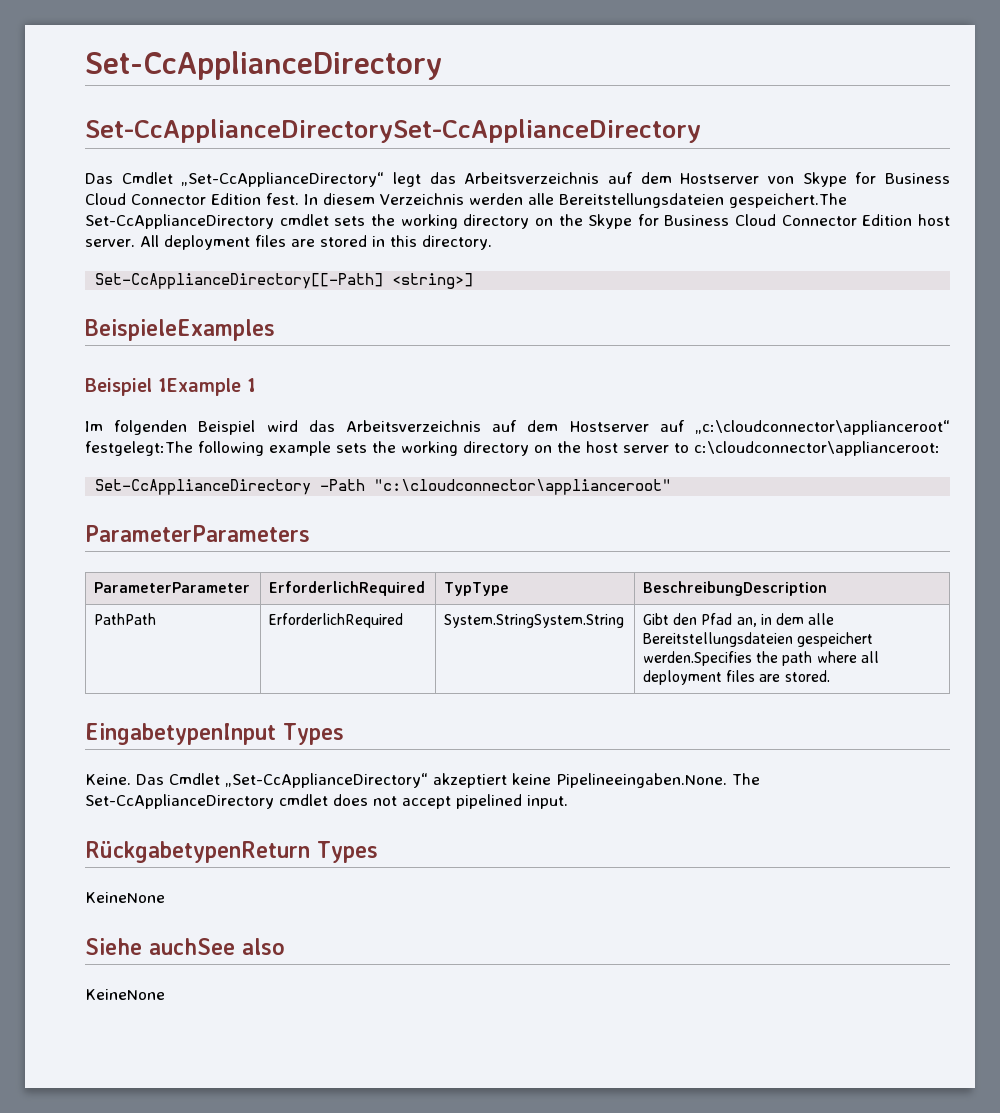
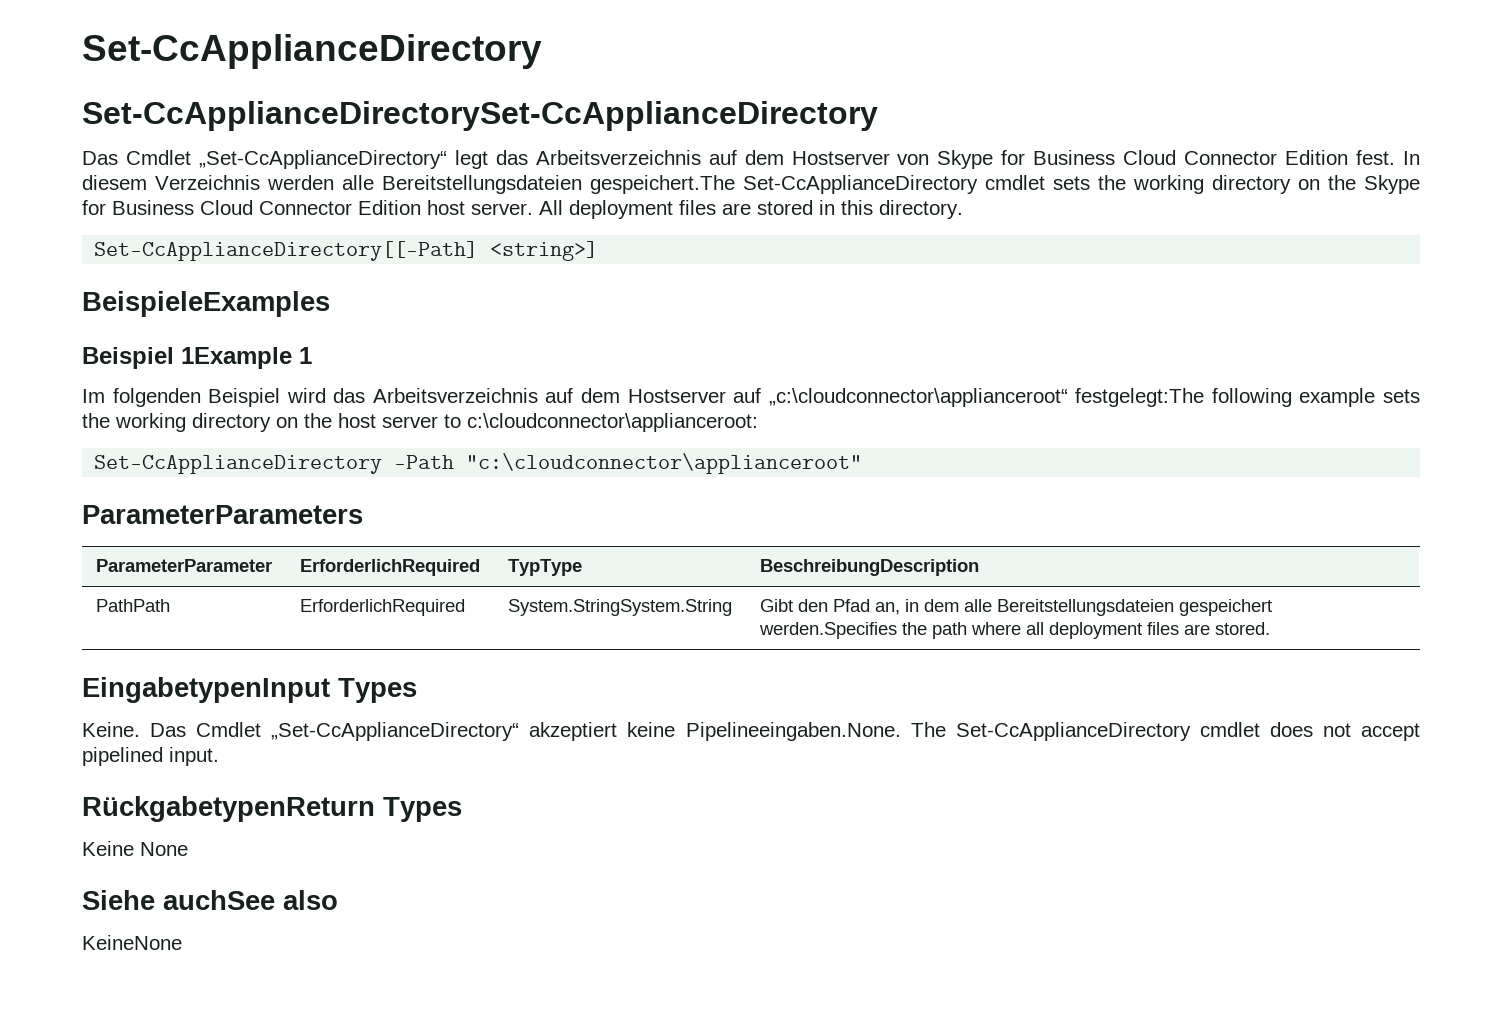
  RückgabetypenReturn Types
- KeineNone
+ Keine None

